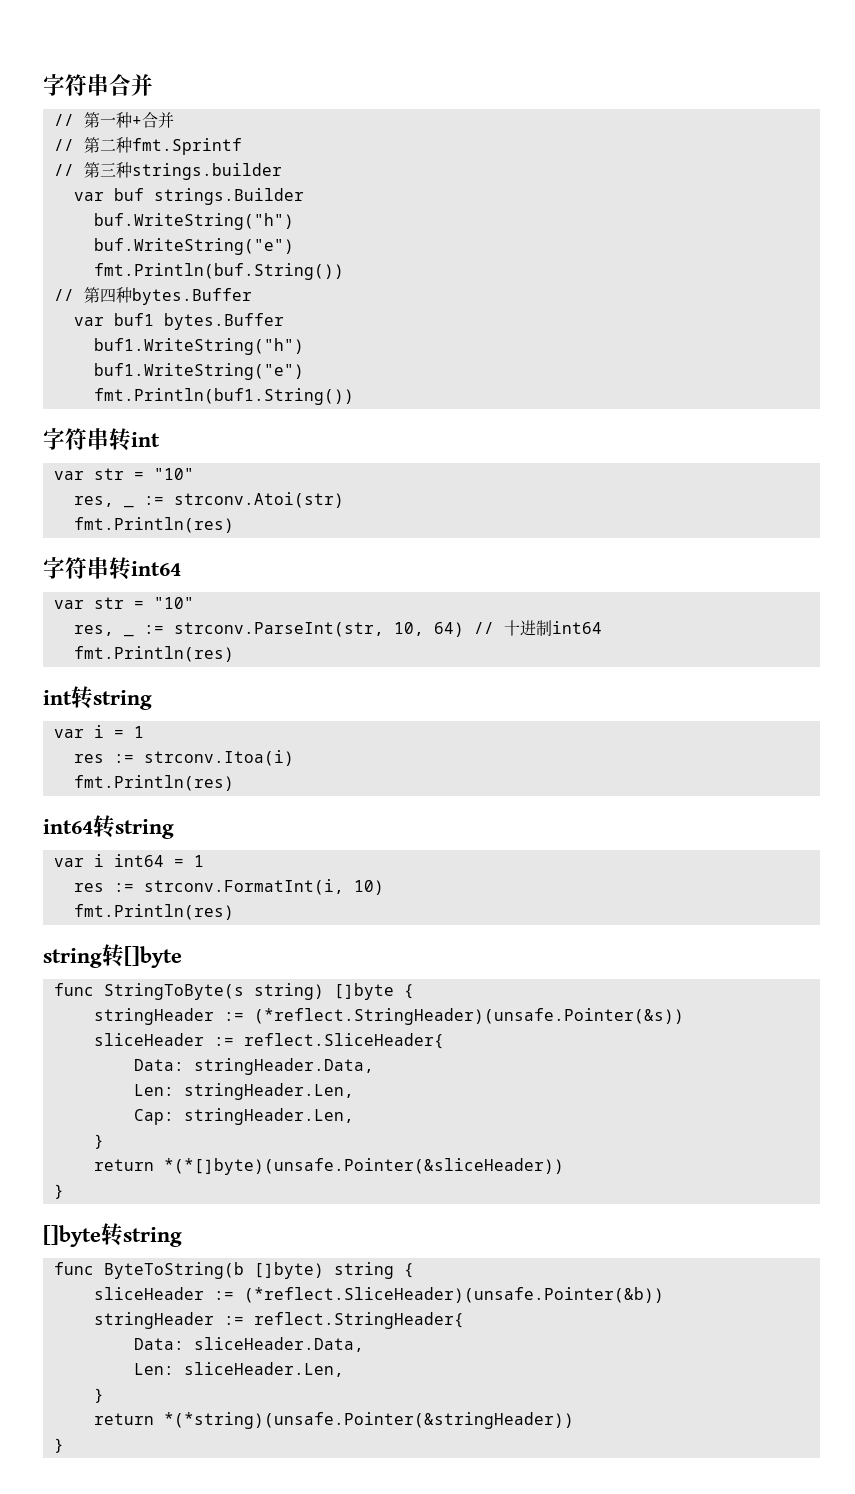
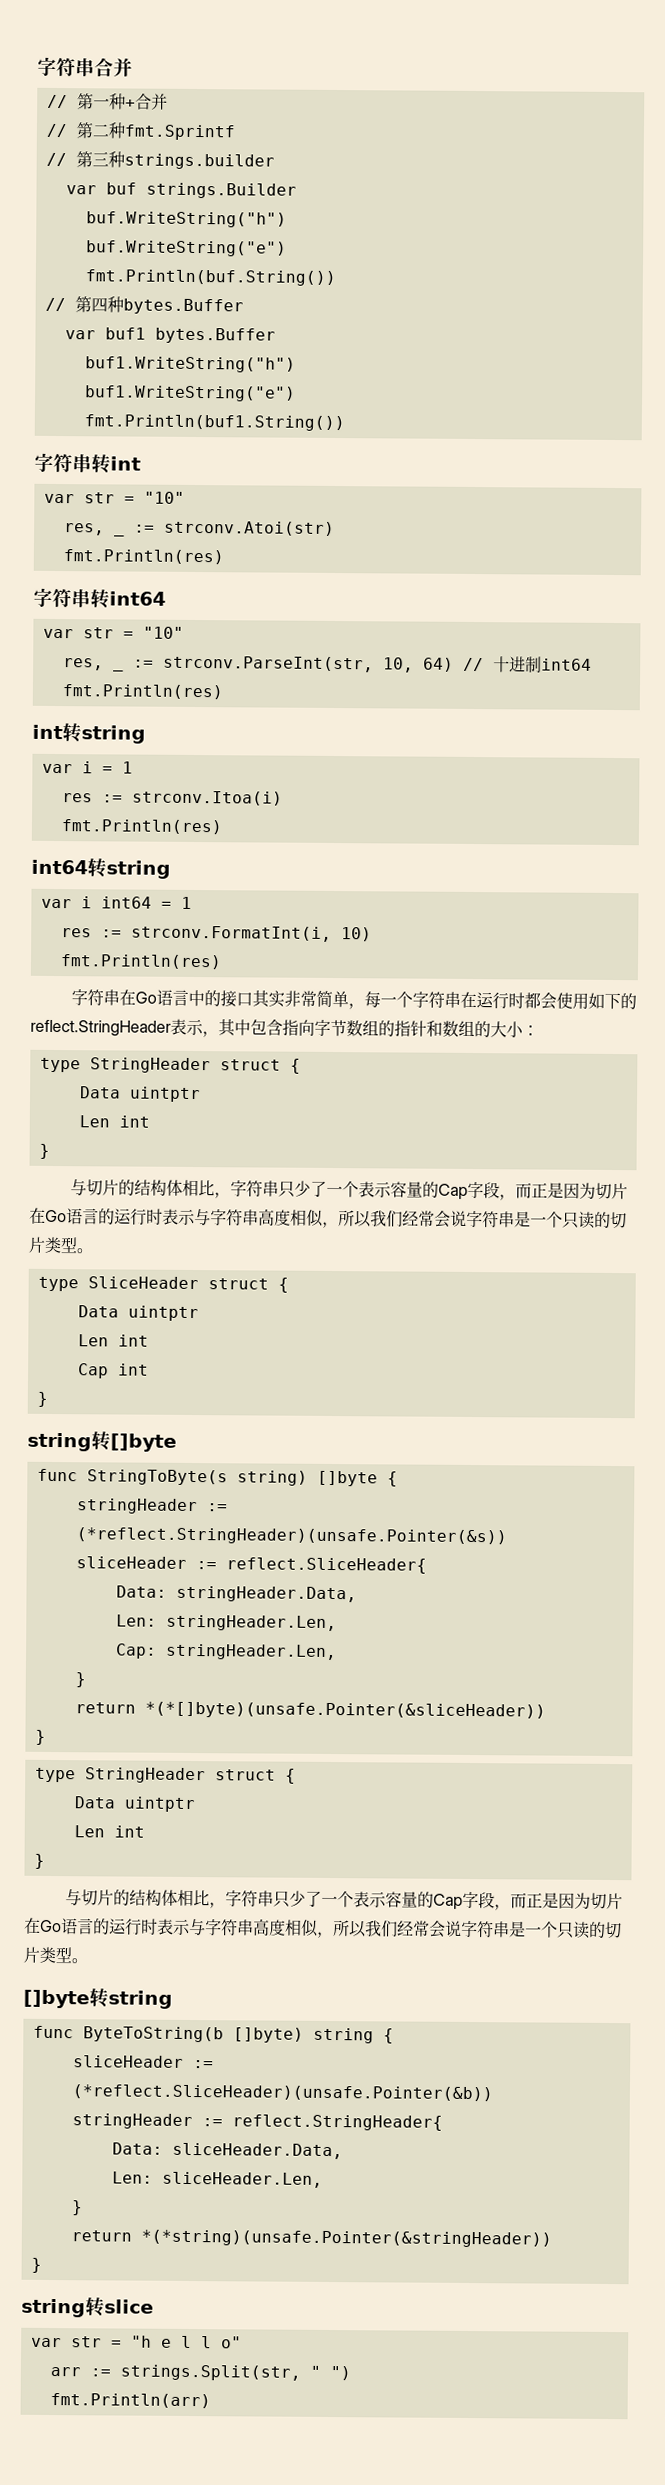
+ 字符串在Go语言中的接口其实非常简单，每一个字符串在运行时都会使用如下的reflect.StringHeader表示，其中包含指向字节数组的指针和数组的大小：
+ type StringHeader struct {
+ Data uintptr
+ Len int
+ }
+ 与切片的结构体相比，字符串只少了一个表示容量的Cap字段，而正是因为切片在Go语言的运行时表示与字符串高度相似，所以我们经常会说字符串是一个只读的切片类型。
+ type SliceHeader struct {
+ Data uintptr
+ Len int
+ Cap int
+ }
  return *(*[]byte)(unsafe.Pointer(&sliceHeader))
  }
+ type StringHeader struct {
+ Data uintptr
+ Len int
+ }
+ 与切片的结构体相比，字符串只少了一个表示容量的Cap字段，而正是因为切片在Go语言的运行时表示与字符串高度相似，所以我们经常会说字符串是一个只读的切片类型。
+ string转slice
+ var str = "h e l l o"
+ arr := strings.Split(str, " ")
+ fmt.Println(arr)

